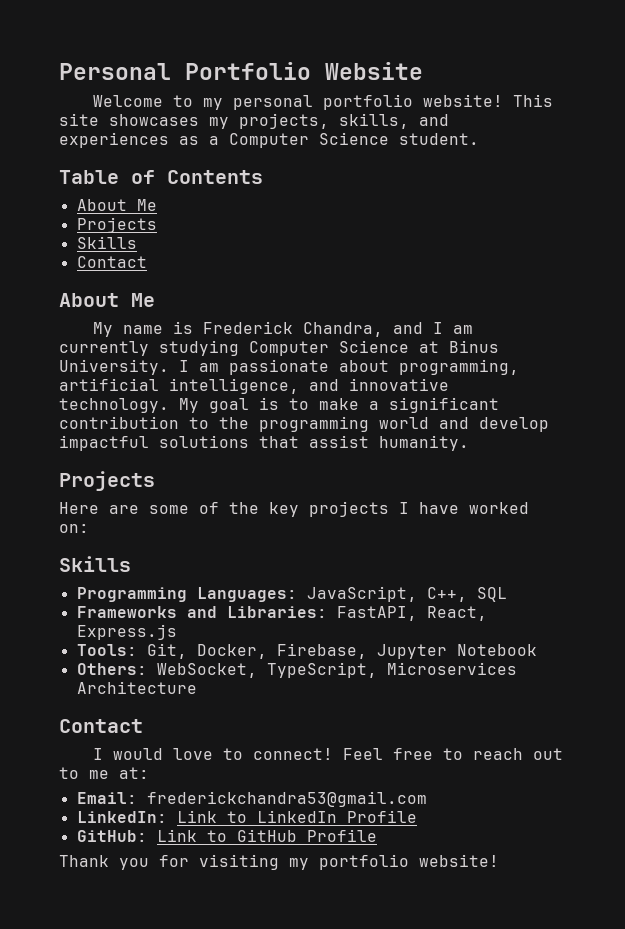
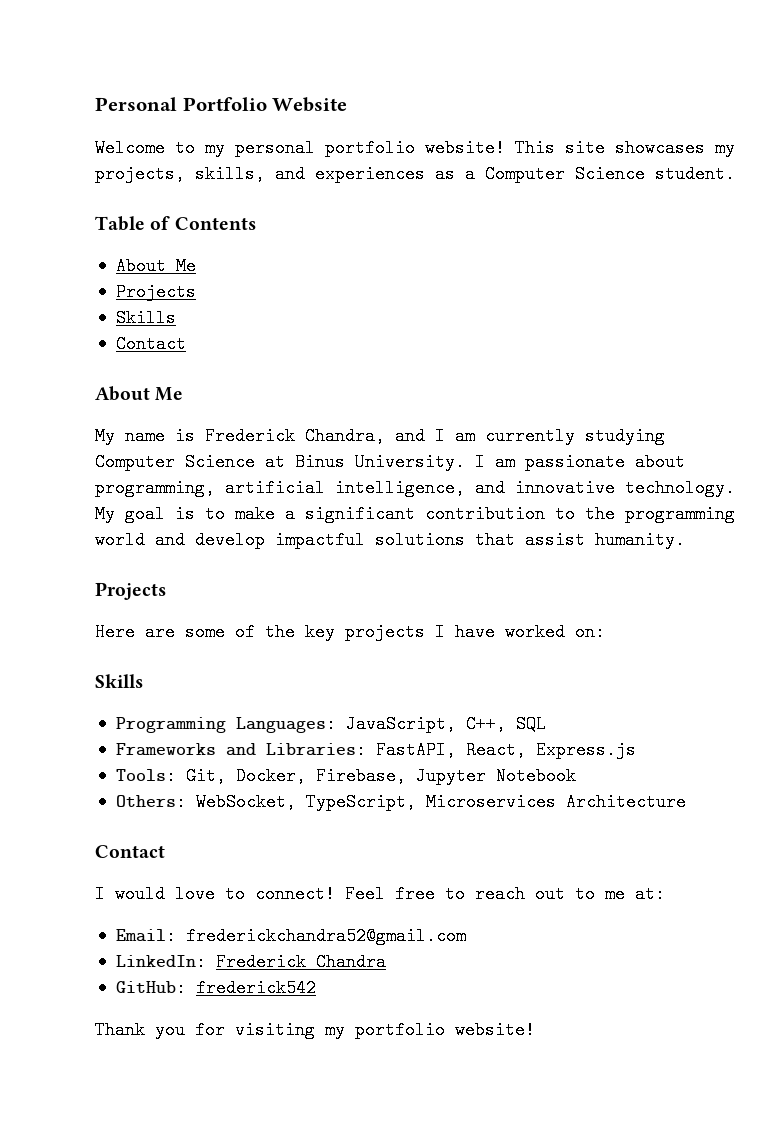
- Email: frederickchandra53@gmail.com
+ Email: frederickchandra52@gmail.com
- LinkedIn: Link to LinkedIn Profile
- GitHub: Link to GitHub Profile
+ LinkedIn: Frederick Chandra
+ GitHub: frederick542

